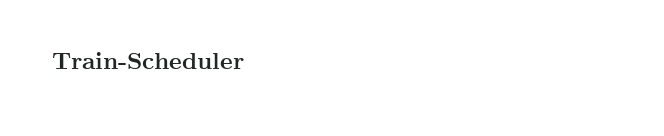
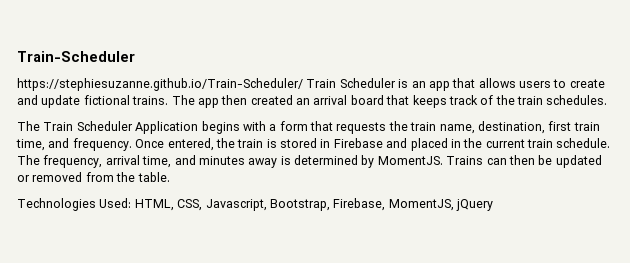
+ https://stephiesuzanne.github.io/Train-Scheduler/ Train Scheduler is an app that allows users to create and update fictional trains. The app then created an arrival board that keeps track of the train schedules.
+ The Train Scheduler Application begins with a form that requests the train name, destination, first train time, and frequency. Once entered, the train is stored in Firebase and placed in the current train schedule. The frequency, arrival time, and minutes away is determined by MomentJS. Trains can then be updated or removed from the table.
+ Technologies Used: HTML, CSS, Javascript, Bootstrap, Firebase, MomentJS, jQuery

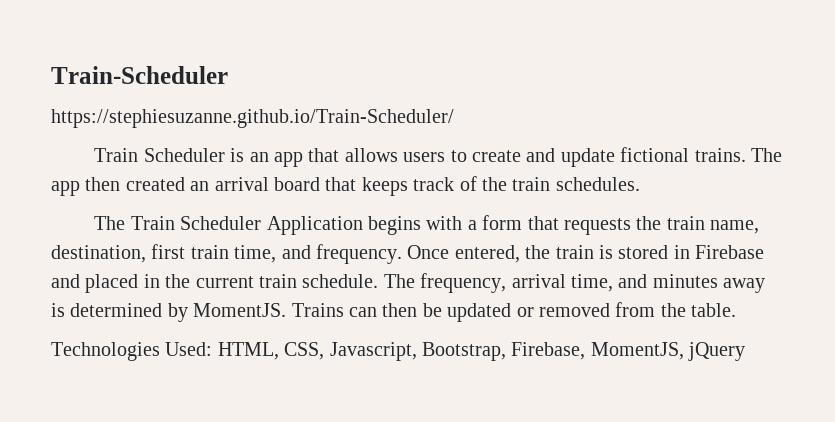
- https://stephiesuzanne.github.io/Train-Scheduler/ Train Scheduler is an app that allows users to create and update fictional trains.
+ https://stephiesuzanne.github.io/Train-Scheduler/
+ Train Scheduler is an app that allows users to create and update fictional trains.

